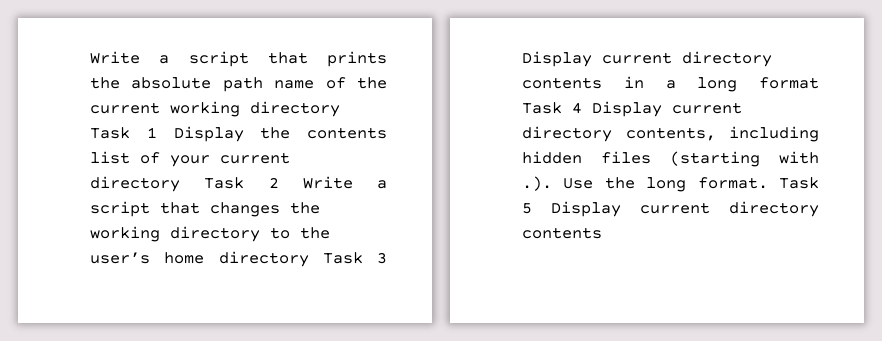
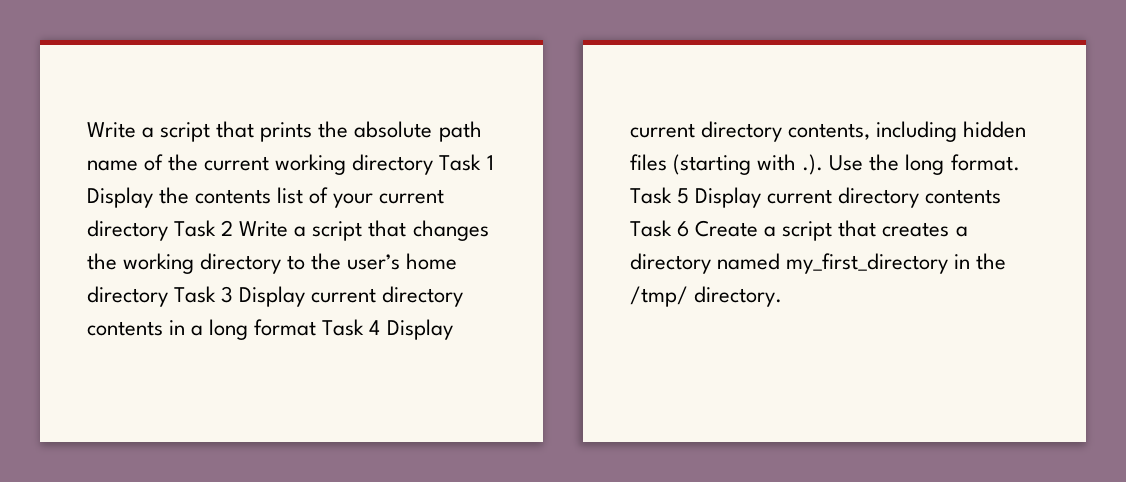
- Task 5 Display current directory contents
+ Task 5 Display current directory contents Task 6 Create a script that creates a directory named my_first_directory in the /tmp/ directory.

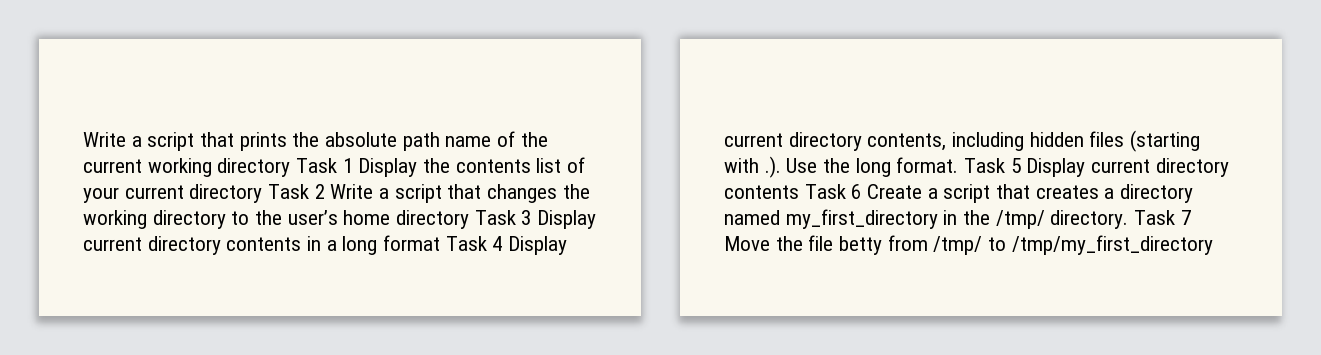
+ Task 7 Move the file betty from /tmp/ to /tmp/my_first_directory

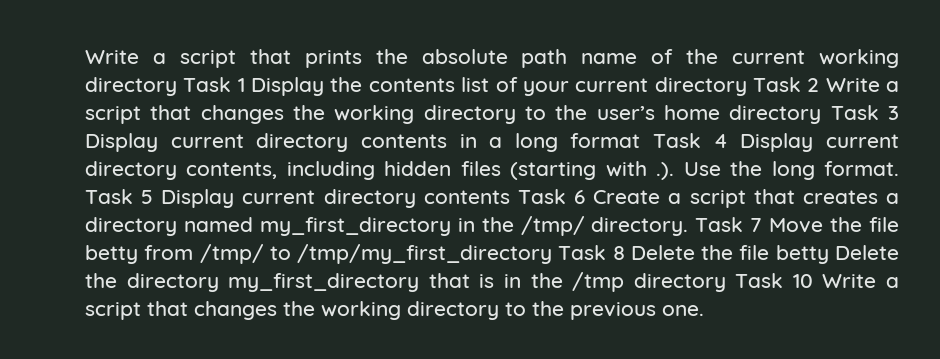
- Task 7 Move the file betty from /tmp/ to /tmp/my_first_directory
+ Task 7 Move the file betty from /tmp/ to /tmp/my_first_directory Task 8 Delete the file betty Delete the directory my_first_directory that is in the /tmp directory Task 10 Write a script that changes the working directory to the previous one.

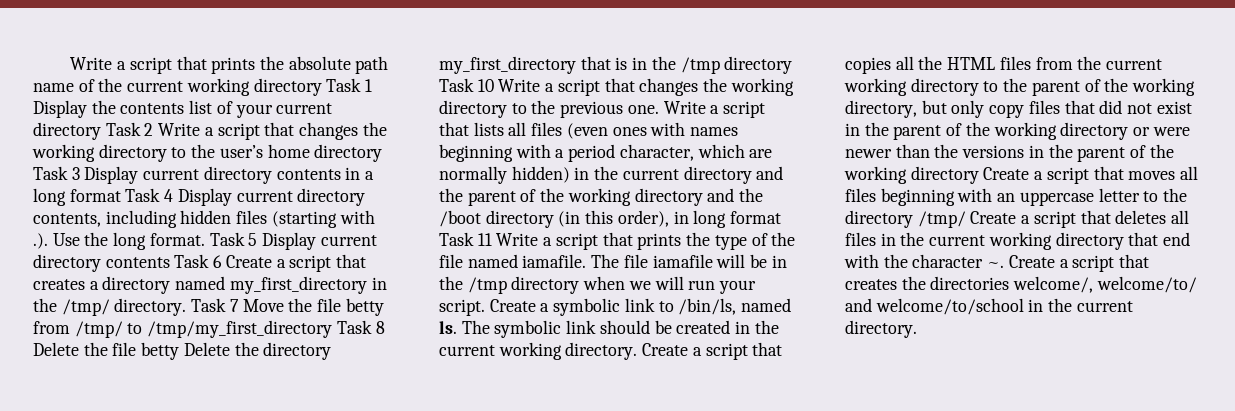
+ Write a script that lists all files (even ones with names beginning with a period character, which are normally hidden) in the current directory and the parent of the working directory and the /boot directory (in this order), in long format Task 11 Write a script that prints the type of the file named iamafile. The file iamafile will be in the /tmp directory when we will run your script. Create a symbolic link to /bin/ls, named ls. The symbolic link should be created in the current working directory. Create a script that copies all the HTML files from the current working directory to the parent of the working directory, but only copy files that did not exist in the parent of the working directory or were newer than the versions in the parent of the working directory Create a script that moves all files beginning with an uppercase letter to the directory /tmp/ Create a script that deletes all files in the current working directory that end with the character ~. Create a script that creates the directories welcome/, welcome/to/ and welcome/to/school in the current directory.

